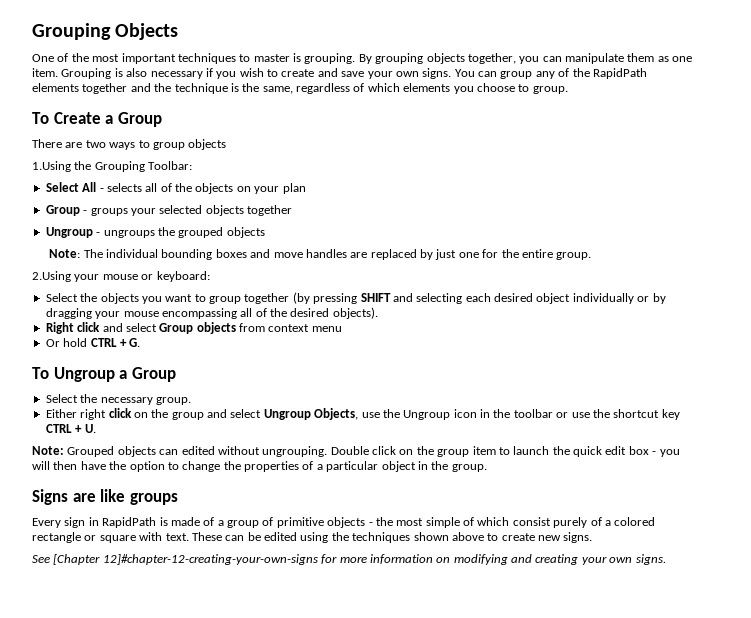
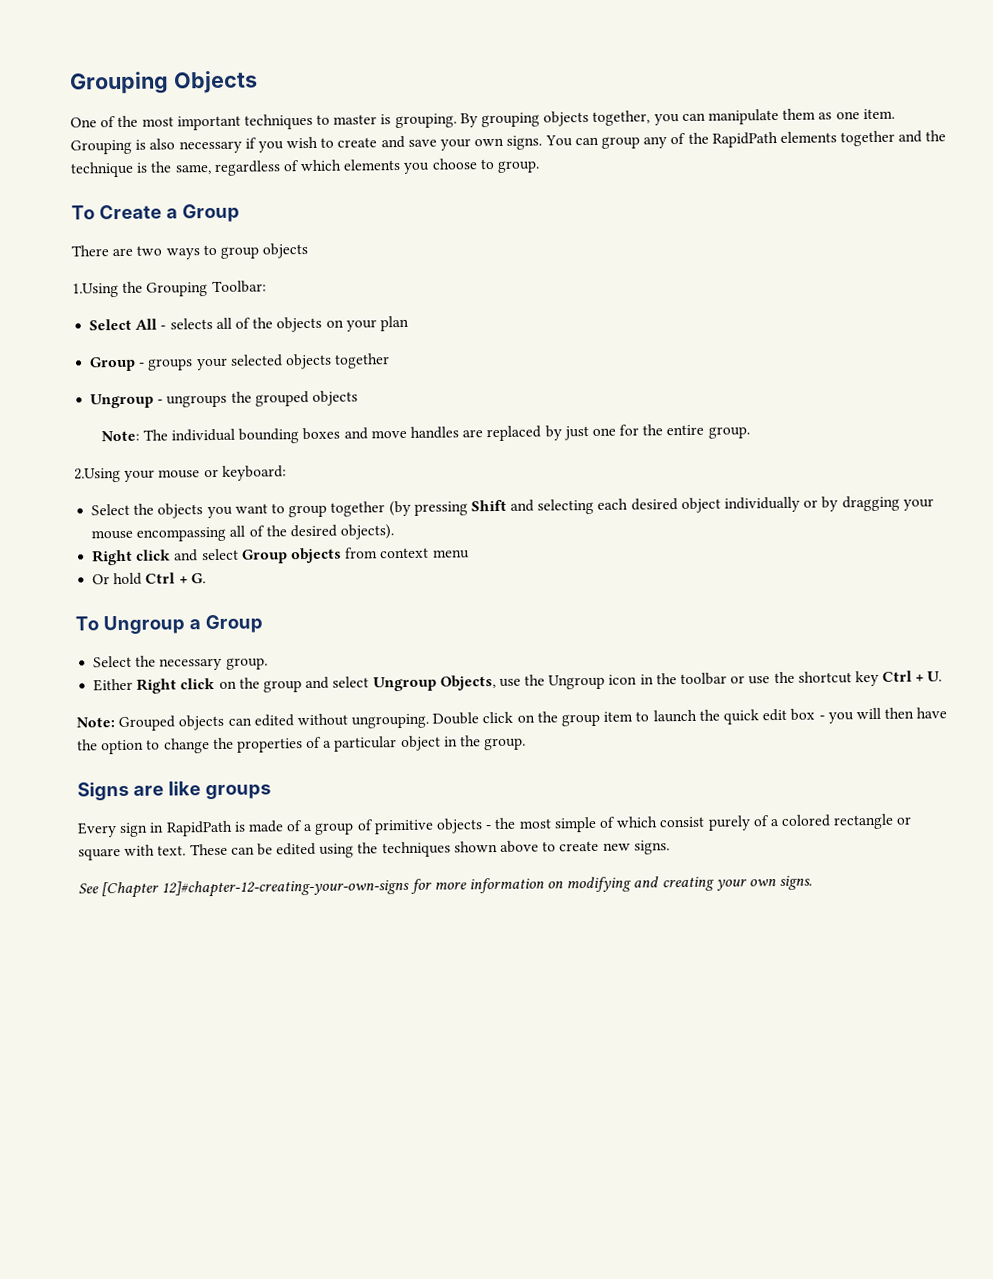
- Select the objects you want to group together (by pressing SHIFT and selecting each desired object individually or by dragging your mouse encompassing all of the desired objects).
+ Select the objects you want to group together (by pressing Shift and selecting each desired object individually or by dragging your mouse encompassing all of the desired objects).
- Or hold CTRL + G.
+ Or hold Ctrl + G.
- Either right click on the group and select Ungroup Objects, use the Ungroup icon in the toolbar or use the shortcut key CTRL + U.
+ Either Right click on the group and select Ungroup Objects, use the Ungroup icon in the toolbar or use the shortcut key Ctrl + U.

